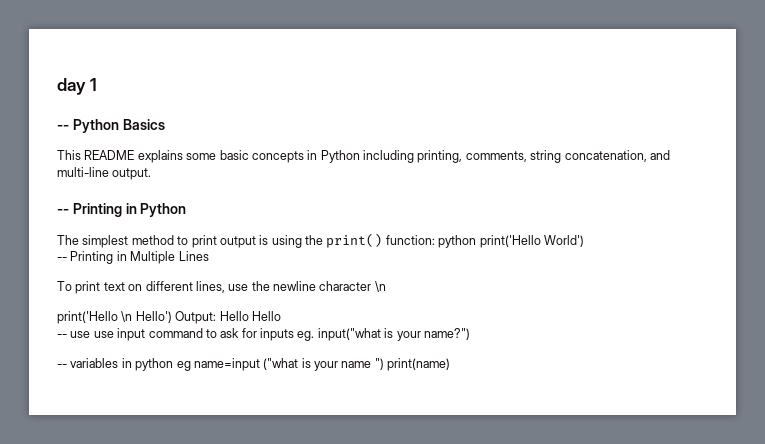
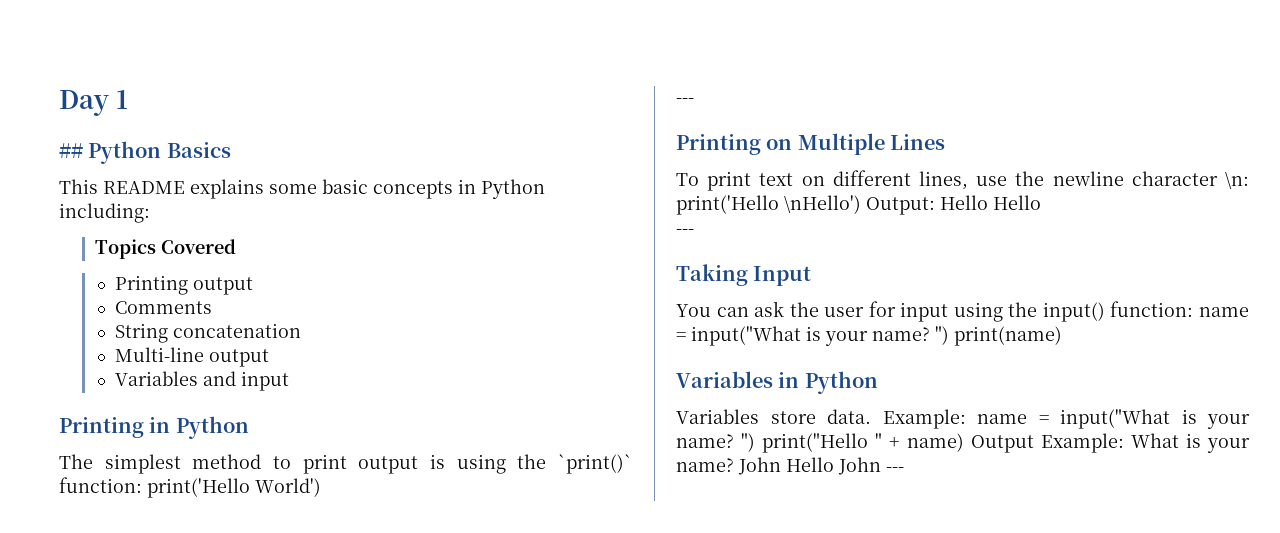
- day 1
+ Day 1
- -- Python Basics
+ ## Python Basics
- This README explains some basic concepts in Python including printing, comments, string concatenation, and multi-line output.
- -- Printing in Python
+ This README explains some basic concepts in Python including:
+ Topics Covered
+ Printing output
+ Comments
+ String concatenation
+ Multi-line output
+ Variables and input
+ Printing in Python
- The simplest method to print output is using the print() function: python print('Hello World')
- -- Printing in Multiple Lines
+ The simplest method to print output is using the `print()` function: print('Hello World')
+ ---
+ Printing on Multiple Lines
- To print text on different lines, use the newline character \n
- print('Hello \n Hello') Output: Hello Hello
- -- use use input command to ask for inputs eg. input("what is your name?")
- -- variables in python eg name=input ("what is your name ") print(name)
+ To print text on different lines, use the newline character \n: print('Hello \nHello') Output: Hello Hello
+ ---
+ Taking Input
+ You can ask the user for input using the input() function: name = input("What is your name? ") print(name)
+ Variables in Python
+ Variables store data. Example: name = input("What is your name? ") print("Hello " + name) Output Example: What is your name? John Hello John ---

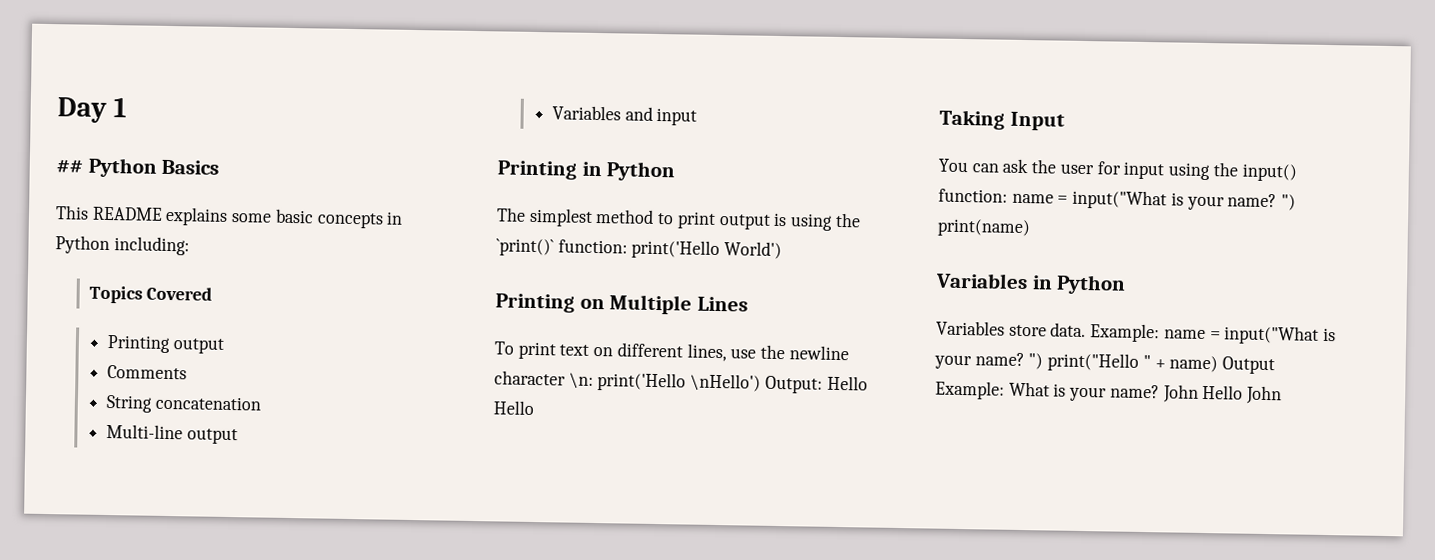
  The simplest method to print output is using the `print()` function: print('Hello World')
- ---
  To print text on different lines, use the newline character \n: print('Hello \nHello') Output: Hello Hello
- ---
- John Hello John ---
+ John Hello John

